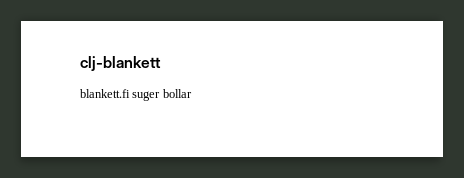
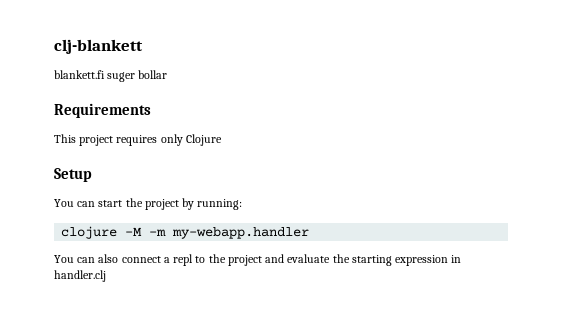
+ Requirements
+ This project requires only Clojure
+ Setup
+ You can start the project by running:
+ clojure -M -m my-webapp.handler
+ You can also connect a repl to the project and evaluate the starting expression in handler.clj

